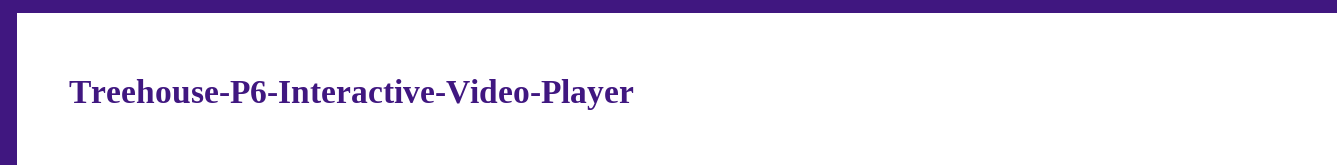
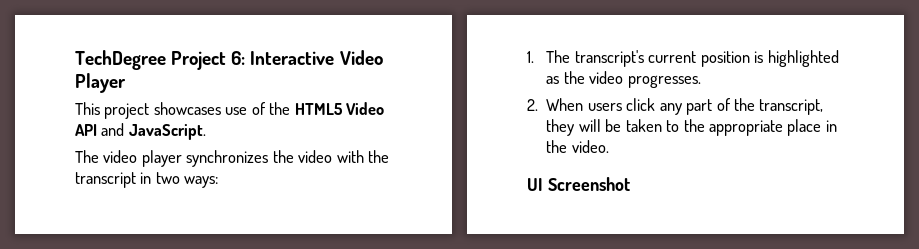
- Treehouse-P6-Interactive-Video-Player
+ TechDegree Project 6: Interactive Video Player
+ This project showcases use of the HTML5 Video API and JavaScript.
+ The video player synchronizes the video with the transcript in two ways:
+ 1. The transcript's current position is highlighted as the video progresses.
+ 2. When users click any part of the transcript, they will be taken to the appropriate place in the video.
+ UI Screenshot

